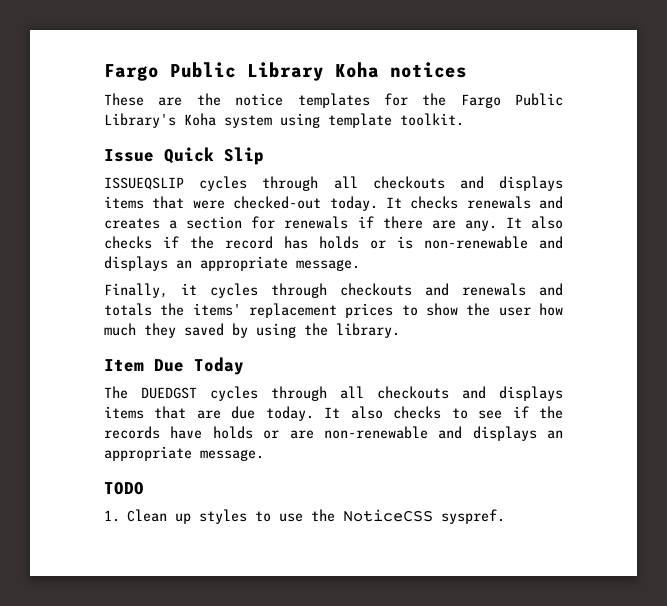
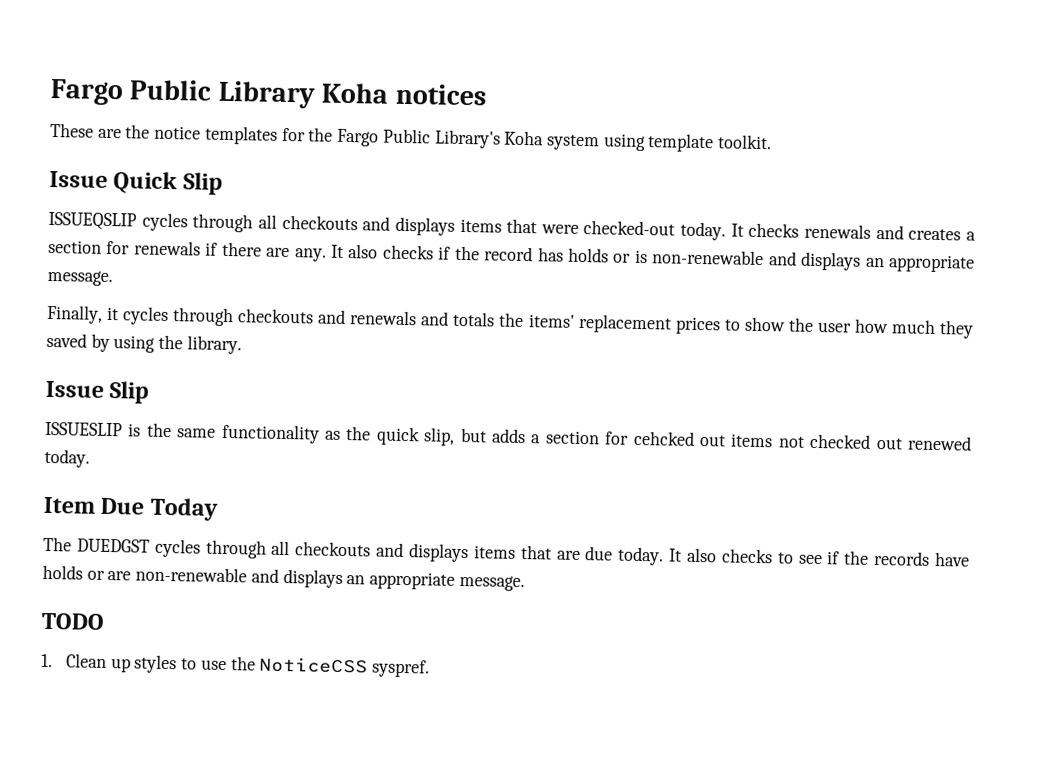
+ Issue Slip
+ ISSUESLIP is the same functionality as the quick slip, but adds a section for cehcked out items not checked out renewed today.

